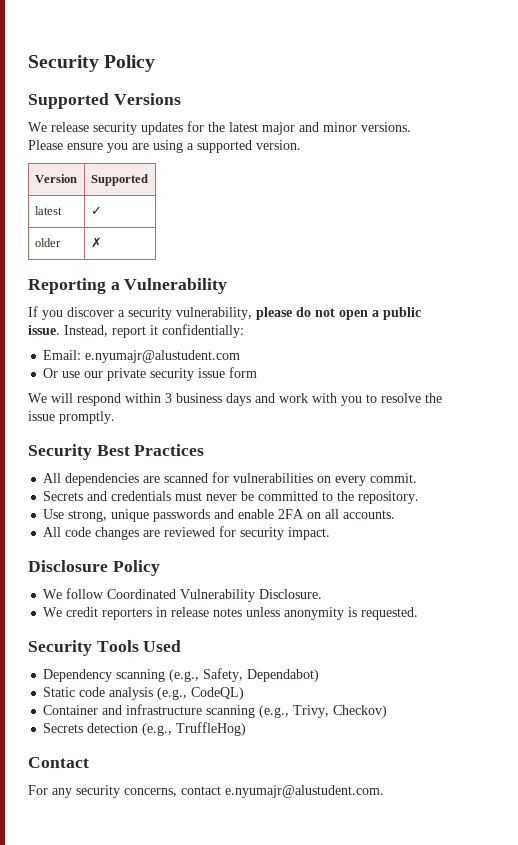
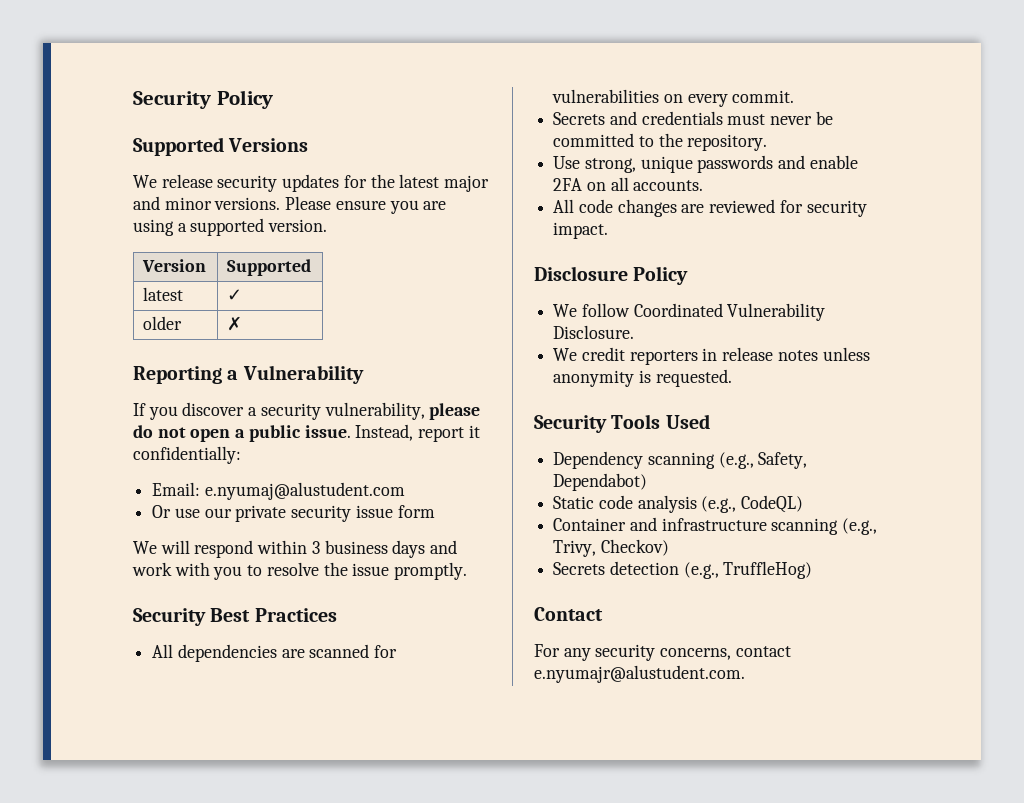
- Email: e.nyumajr@alustudent.com
+ Email: e.nyumaj@alustudent.com

